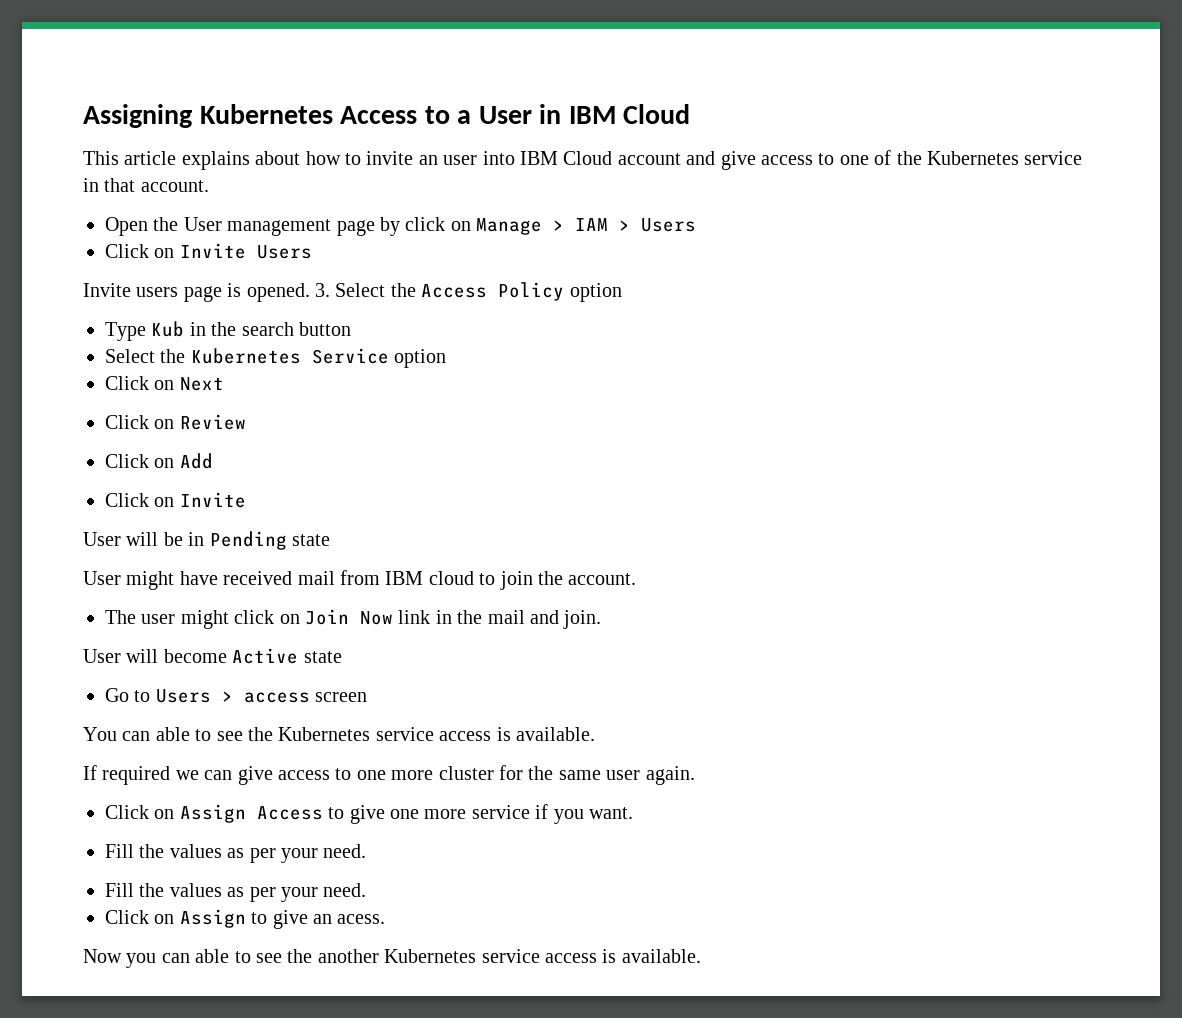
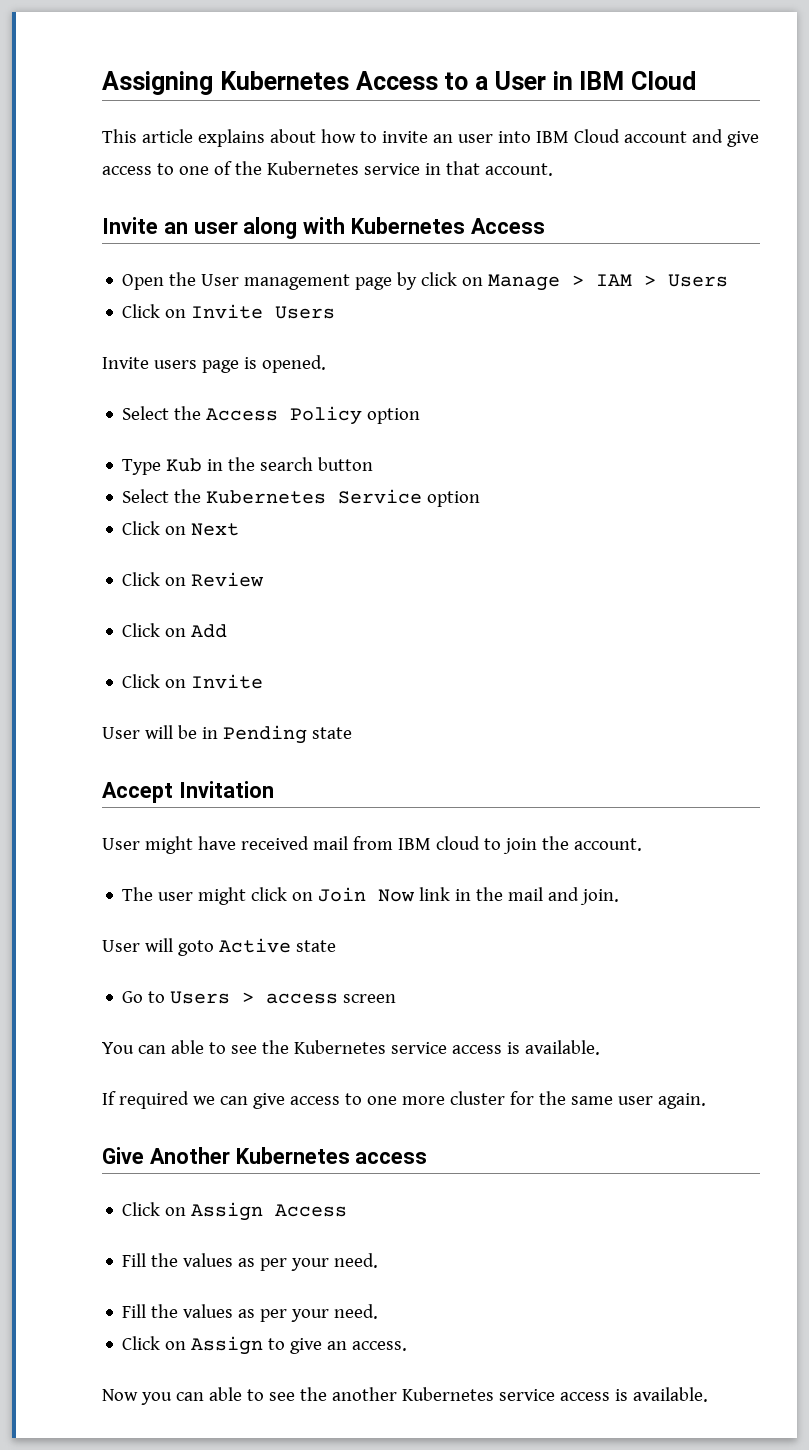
+ Invite an user along with Kubernetes Access
- Invite users page is opened. 3. Select the Access Policy option
+ Invite users page is opened.
+ Select the Access Policy option
+ Accept Invitation
- User will become Active state
+ User will goto Active state
+ Give Another Kubernetes access
- Click on Assign Access to give one more service if you want.
+ Click on Assign Access
- Click on Assign to give an acess.
+ Click on Assign to give an access.

